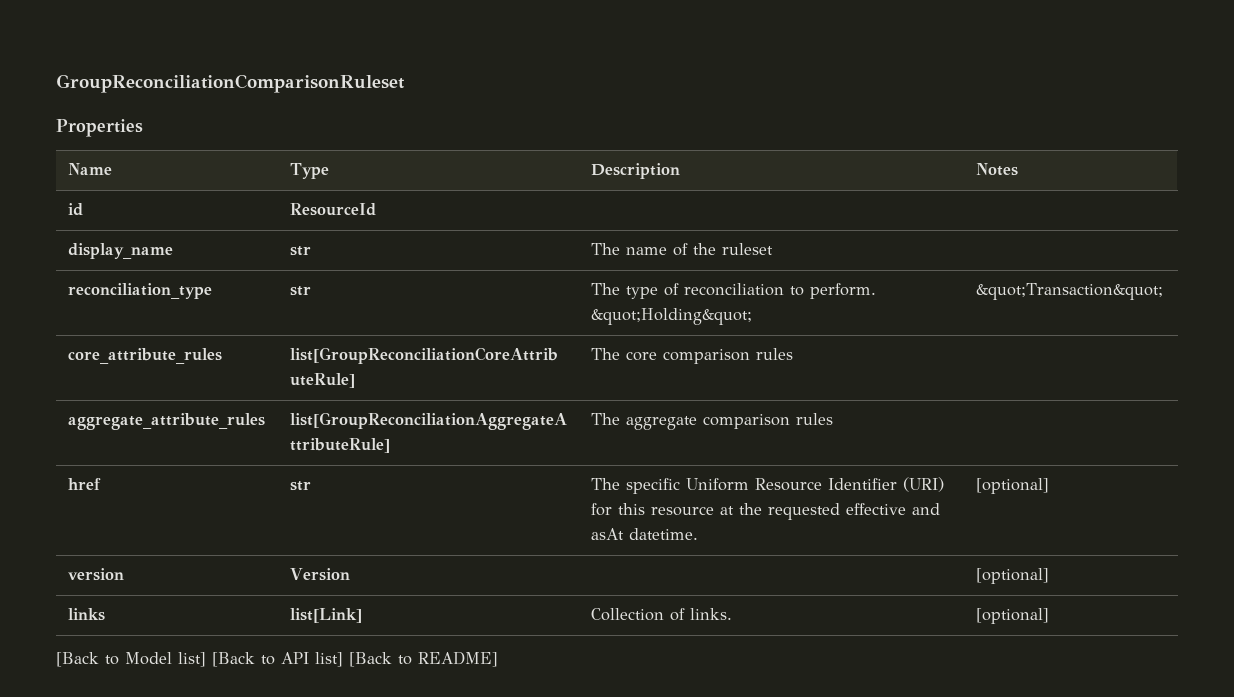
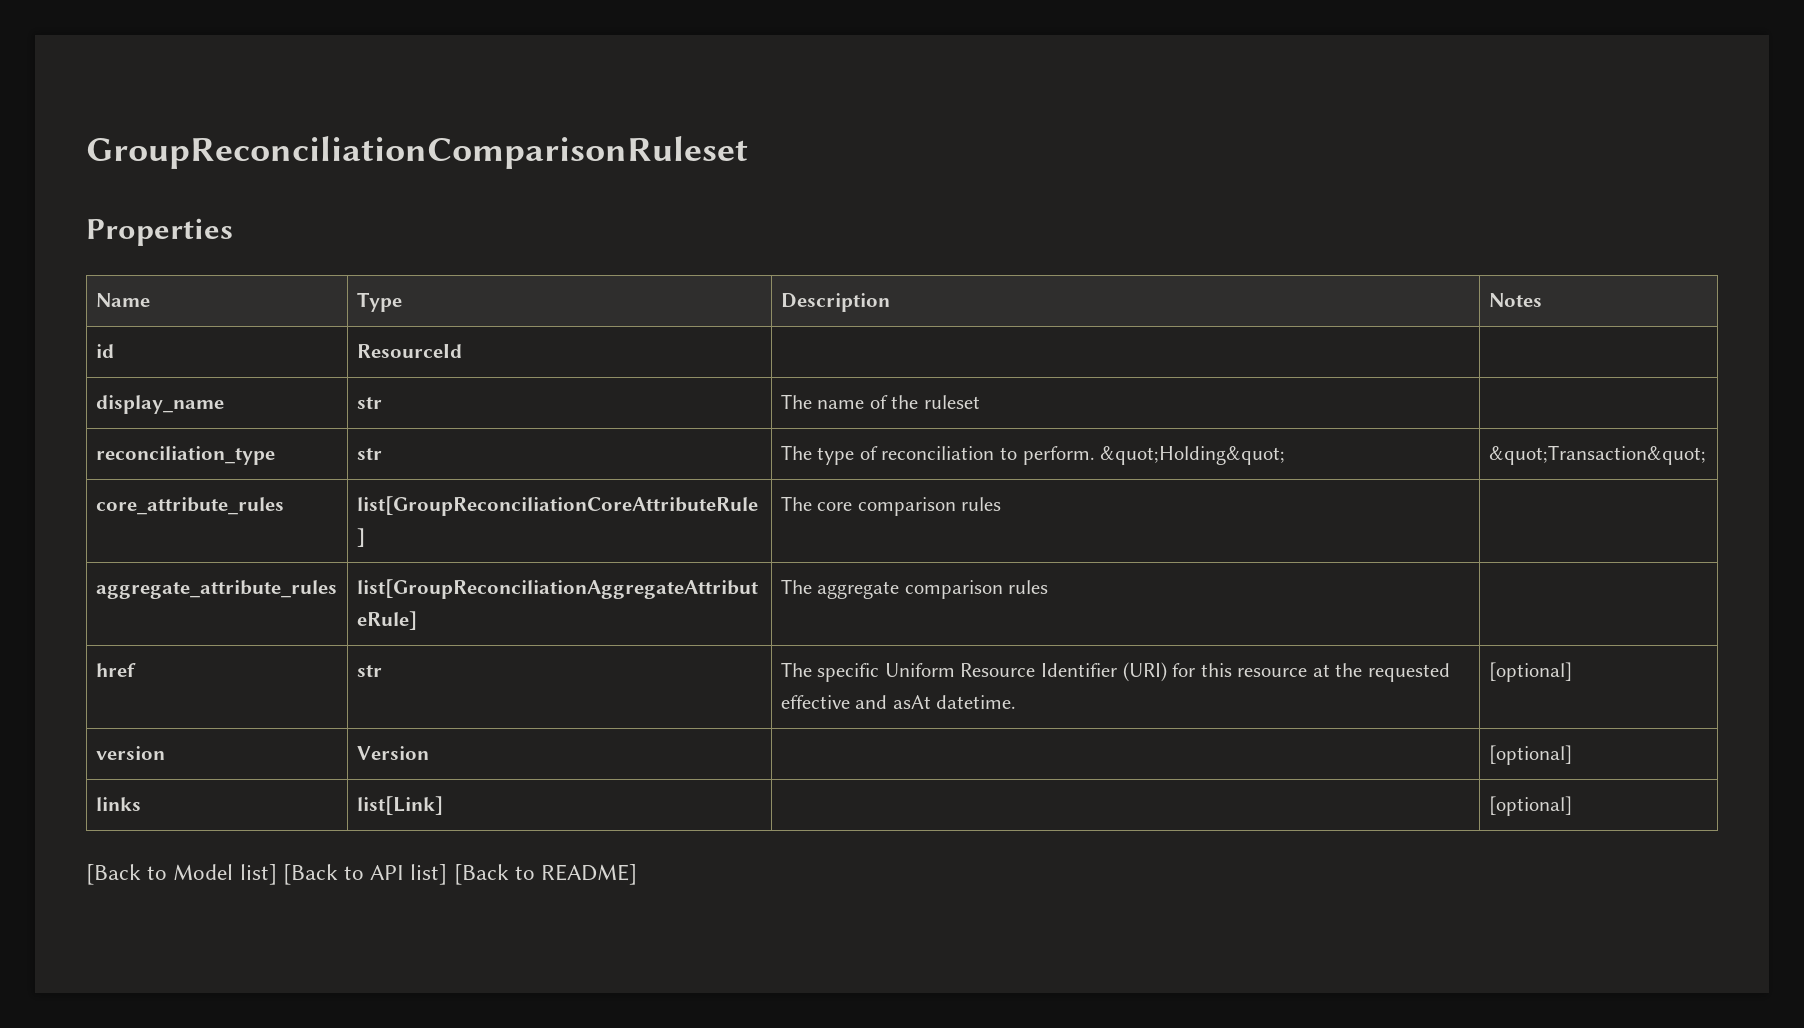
- links | list[Link] | Collection of links. | [optional]
+ links | list[Link] | | [optional]

